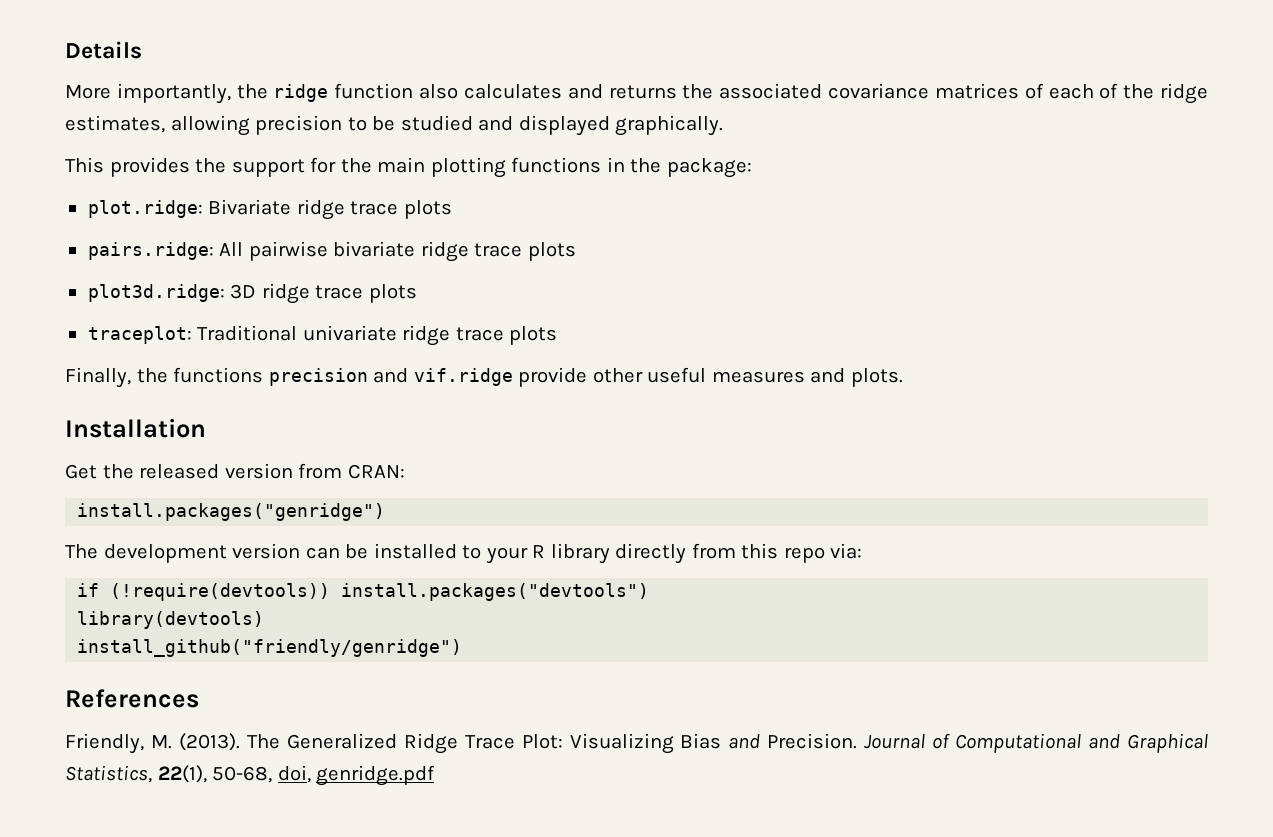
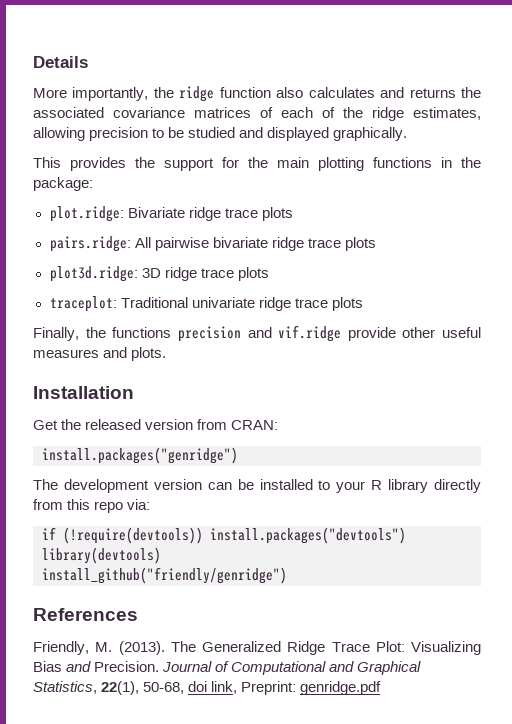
- Journal of Computational and Graphical Statistics, 22(1), 50-68, doi, genridge.pdf
+ Journal of Computational and Graphical Statistics, 22(1), 50-68, doi link, Preprint: genridge.pdf

